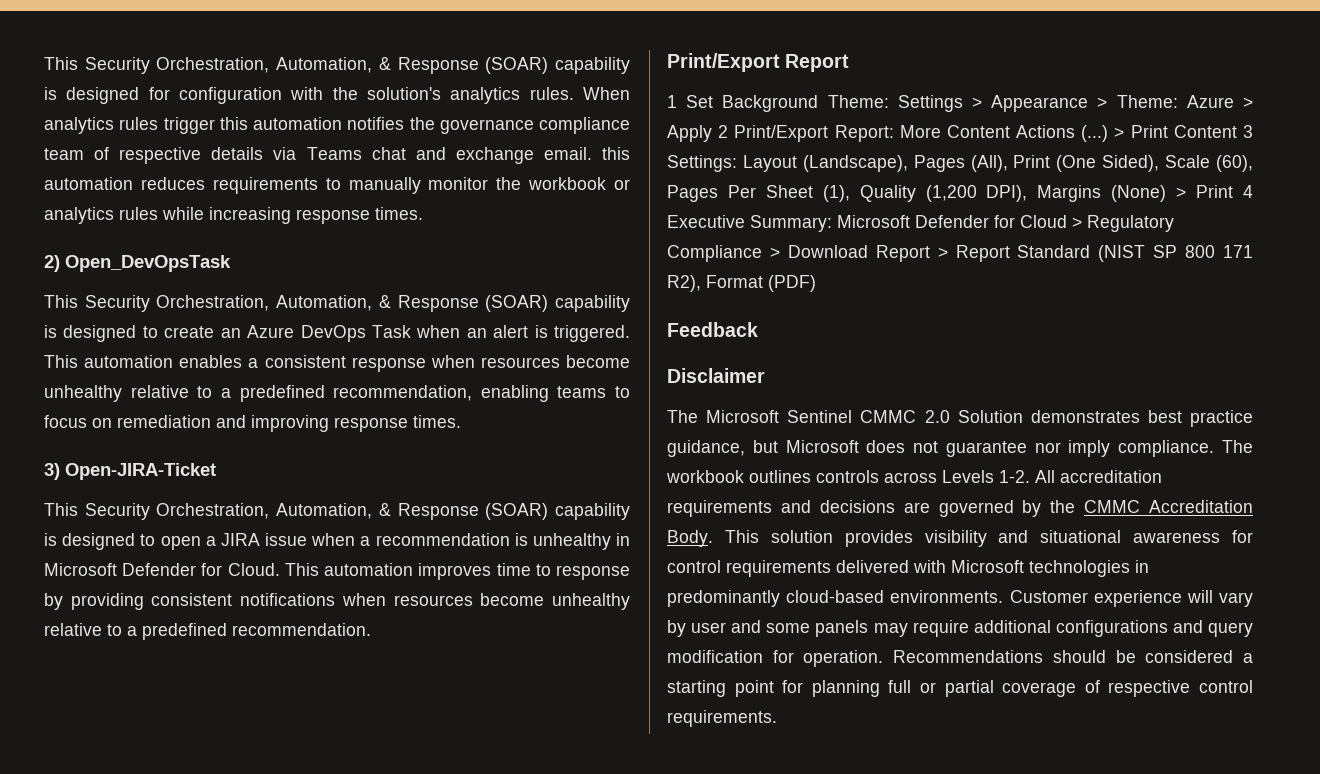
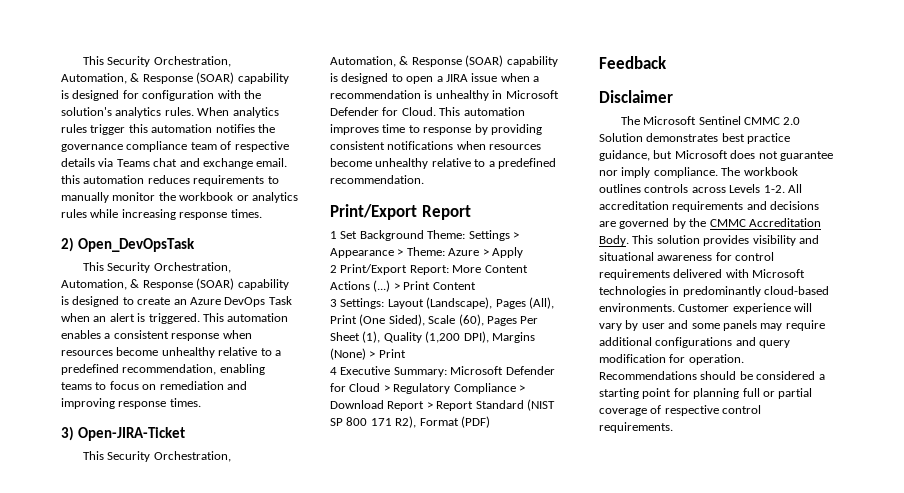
- 1 Set Background Theme: Settings > Appearance > Theme: Azure > Apply 2 Print/Export Report: More Content Actions (...)
+ 1 Set Background Theme: Settings > Appearance > Theme: Azure > Apply
+ 2 Print/Export Report: More Content Actions (...)
- > Print Content 3 Settings: Layout (Landscape), Pages (All), Print (One Sided), Scale (60), Pages Per Sheet (1), Quality (1,200 DPI), Margins (None) > Print 4 Executive Summary: Microsoft Defender for Cloud > Regulatory Compliance > Download Report > Report Standard (NIST SP 800 171 R2), Format (PDF)
+ > Print Content
+ 3 Settings: Layout (Landscape), Pages (All), Print (One Sided), Scale (60), Pages Per Sheet (1), Quality (1,200 DPI), Margins (None) > Print
+ 4 Executive Summary: Microsoft Defender for Cloud > Regulatory Compliance > Download Report > Report Standard (NIST SP 800 171 R2), Format (PDF)

